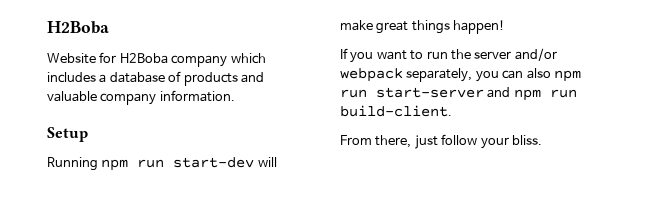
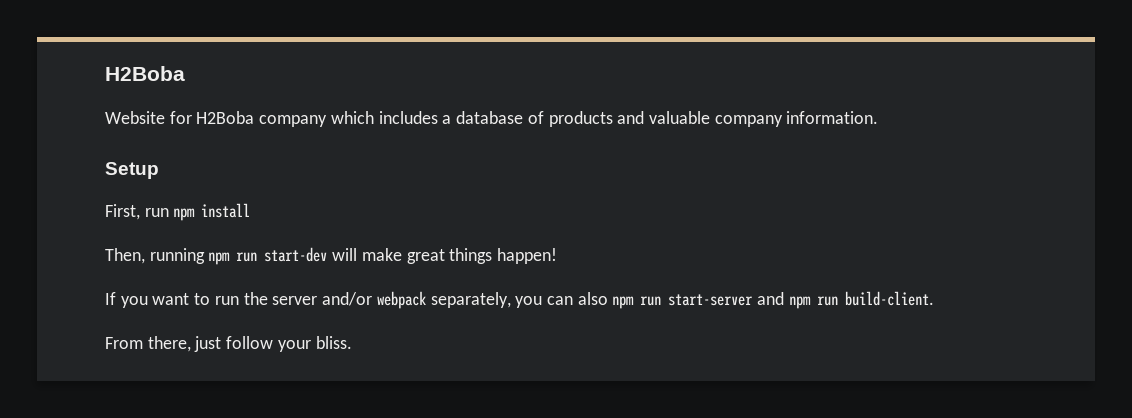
- Running npm run start-dev will make great things happen!
+ First, run npm install
+ Then, running npm run start-dev will make great things happen!

